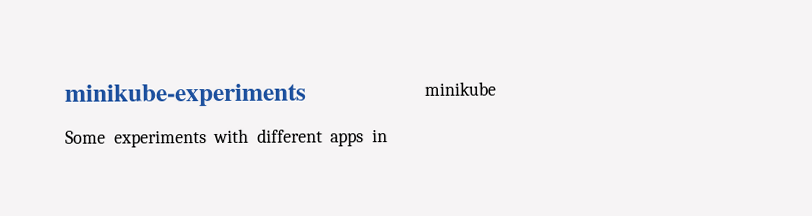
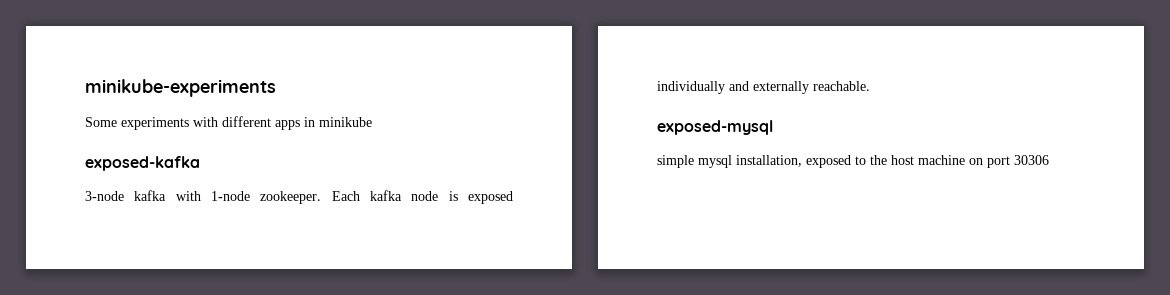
+ exposed-kafka
+ 3-node kafka with 1-node zookeeper. Each kafka node is exposed individually and externally reachable.
+ exposed-mysql
+ simple mysql installation, exposed to the host machine on port 30306

